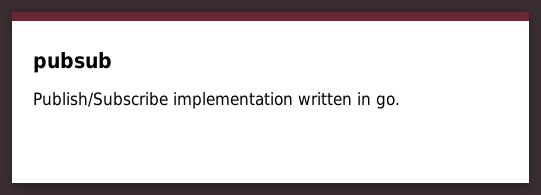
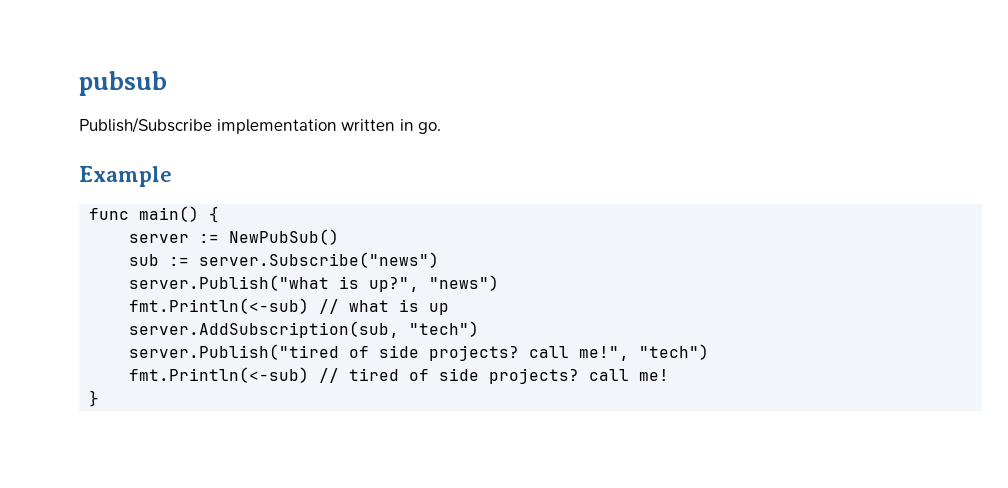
+ Example
+ func main() {
+ server := NewPubSub()
+ sub := server.Subscribe("news")
+ server.Publish("what is up?", "news")
+ fmt.Println(<-sub) // what is up
+ server.AddSubscription(sub, "tech")
+ server.Publish("tired of side projects? call me!", "tech")
+ fmt.Println(<-sub) // tired of side projects? call me!
+ }

